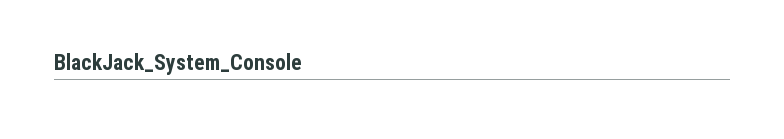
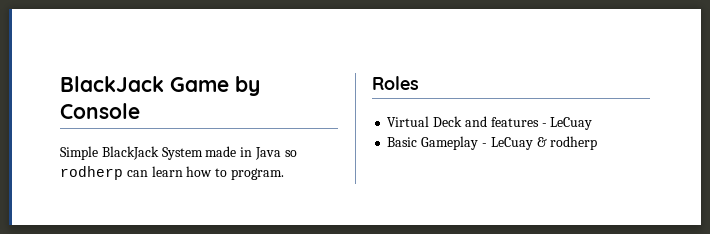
- BlackJack_System_Console
+ BlackJack Game by Console
+ Simple BlackJack System made in Java so rodherp can learn how to program.
+ Roles
+ Virtual Deck and features - LeCuay
+ Basic Gameplay - LeCuay & rodherp

